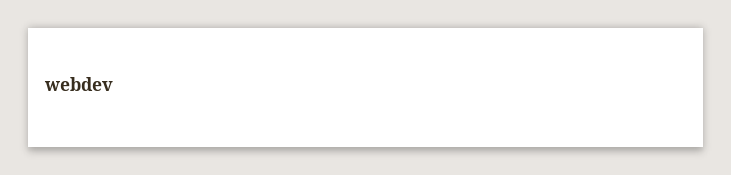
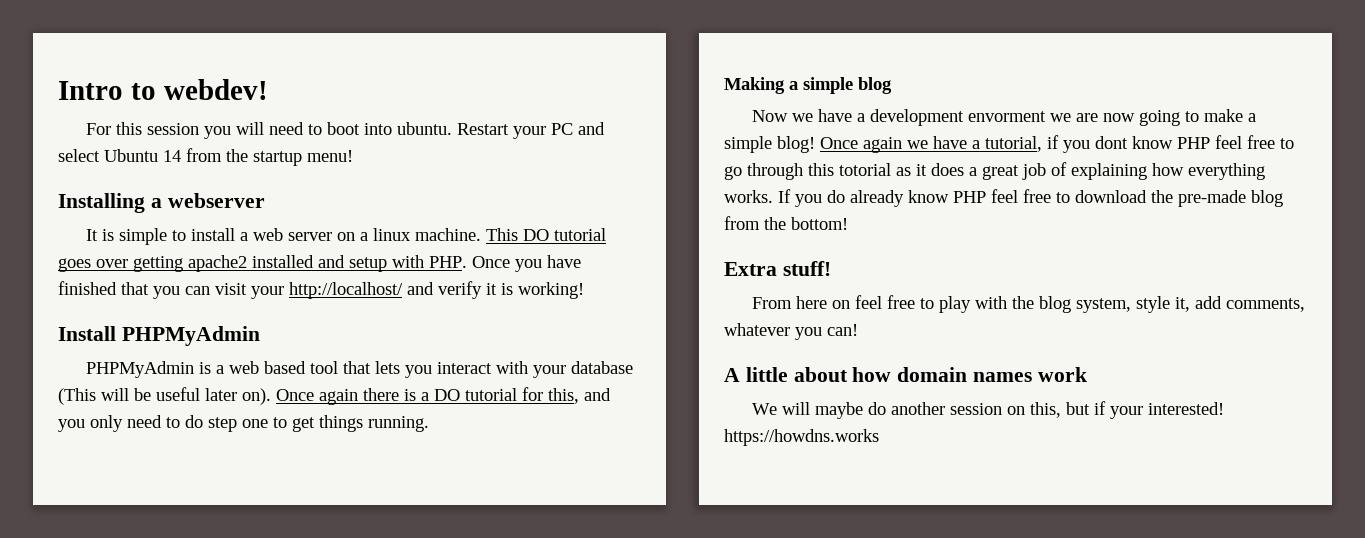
- webdev
+ Intro to webdev!
+ For this session you will need to boot into ubuntu. Restart your PC and select Ubuntu 14 from the startup menu!
+ Installing a webserver
+ It is simple to install a web server on a linux machine. This DO tutorial goes over getting apache2 installed and setup with PHP. Once you have finished that you can visit your http://localhost/ and verify it is working!
+ Install PHPMyAdmin
+ PHPMyAdmin is a web based tool that lets you interact with your database (This will be useful later on). Once again there is a DO tutorial for this, and you only need to do step one to get things running.
+ Making a simple blog
+ Now we have a development envorment we are now going to make a simple blog! Once again we have a tutorial, if you dont know PHP feel free to go through this totorial as it does a great job of explaining how everything works. If you do already know PHP feel free to download the pre-made blog from the bottom!
+ Extra stuff!
+ From here on feel free to play with the blog system, style it, add comments, whatever you can!
+ A little about how domain names work
+ We will maybe do another session on this, but if your interested! https://howdns.works

